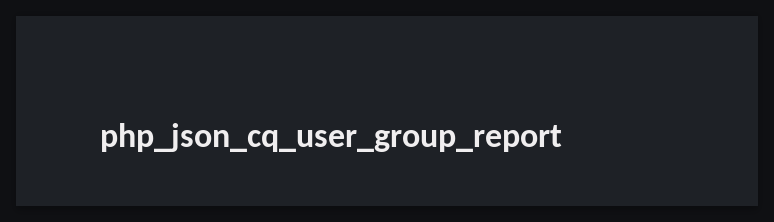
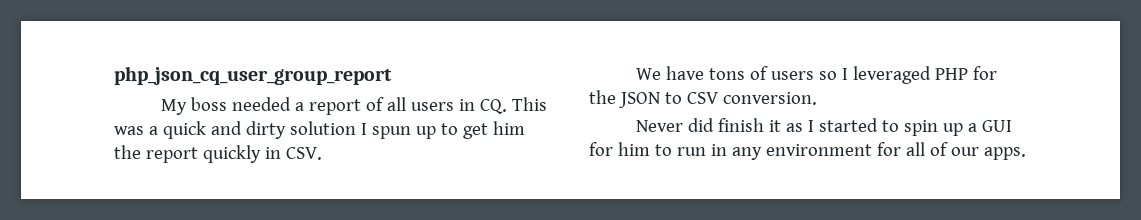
+ My boss needed a report of all users in CQ. This was a quick and dirty solution I spun up to get him the report quickly in CSV.
+ We have tons of users so I leveraged PHP for the JSON to CSV conversion.
+ Never did finish it as I started to spin up a GUI for him to run in any environment for all of our apps.

